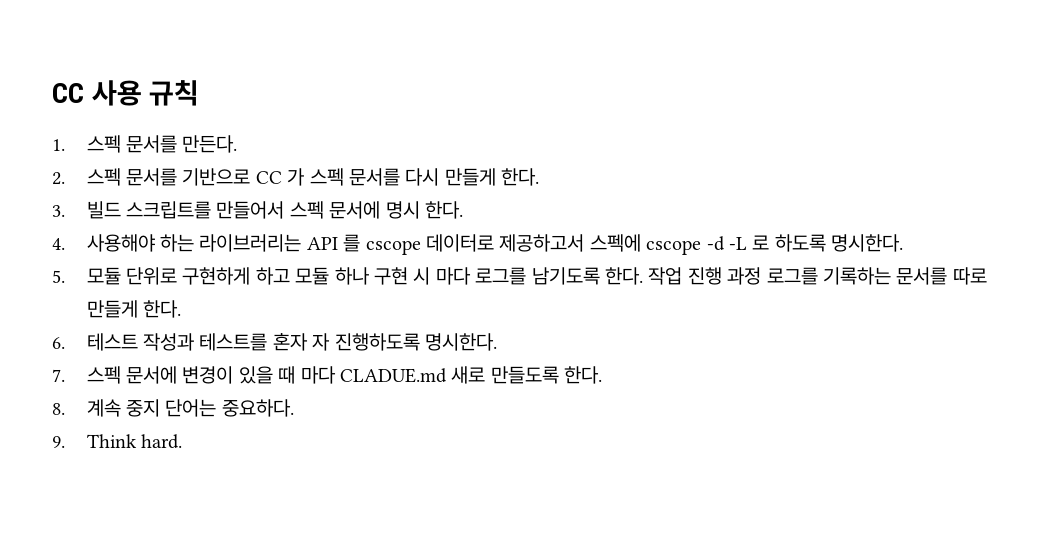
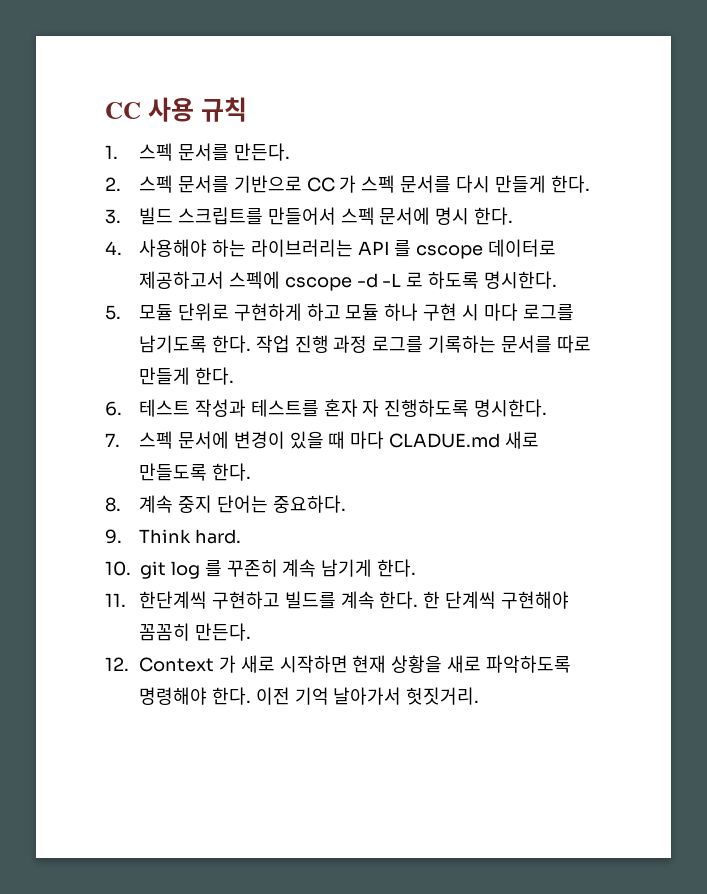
+ 10. git log 를 꾸존히 계속 남기게 한다.
+ 11. 한단계씩 구현하고 빌드를 계속 한다. 한 단계씩 구현해야 꼼꼼히 만든다.
+ 12. Context 가 새로 시작하면 현재 상황을 새로 파악하도록 명령해야 한다. 이전 기억 날아가서 헛짓거리.

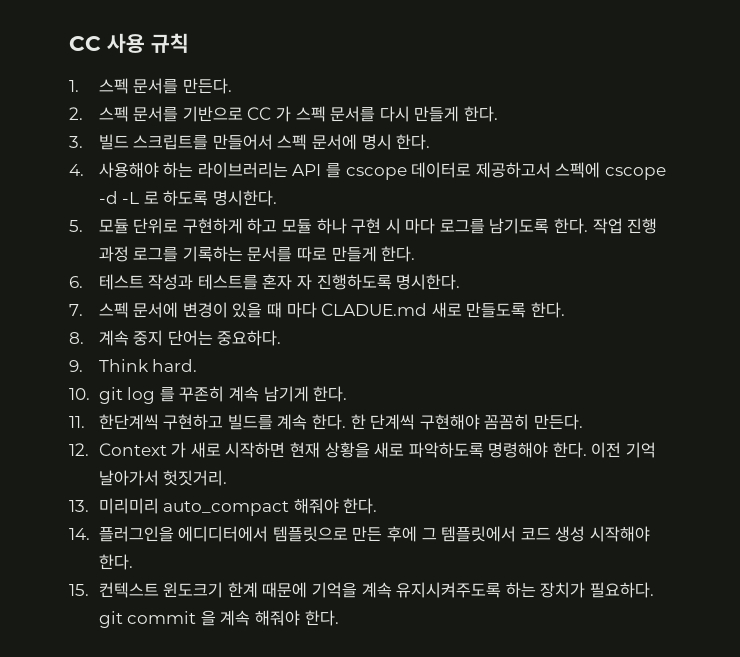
+ 13. 미리미리 auto_compact 해줘야 한다.
+ 14. 플러그인을 에디디터에서 템플릿으로 만든 후에 그 템플릿에서 코드 생성 시작해야 한다.
+ 15. 컨텍스트 윈도크기 한계 때문에 기억을 계속 유지시켜주도록 하는 장치가 필요하다. git commit 을 계속 해줘야 한다.

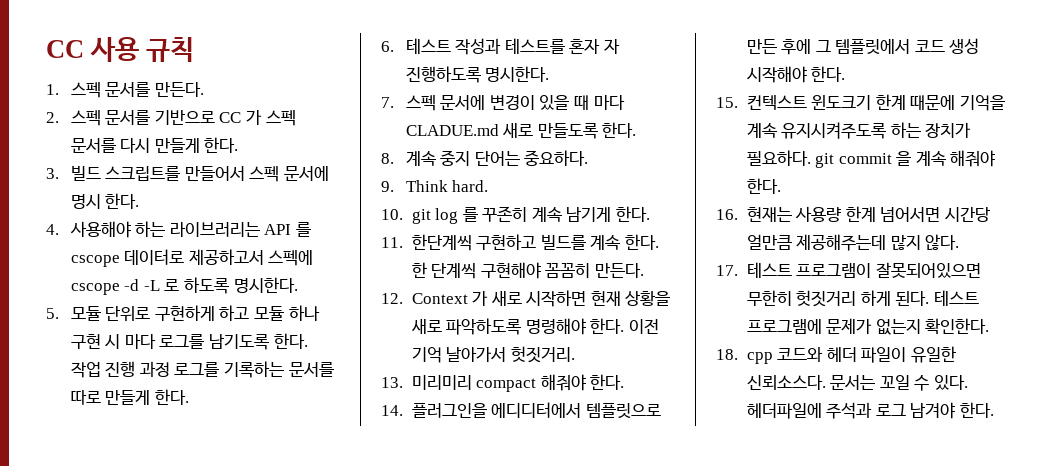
- 13. 미리미리 auto_compact 해줘야 한다.
+ 13. 미리미리 compact 해줘야 한다.
+ 16. 현재는 사용량 한계 넘어서면 시간당 얼만큼 제공해주는데 많지 않다.
+ 17. 테스트 프로그램이 잘못되어있으면 무한히 헛짓거리 하게 된다. 테스트 프로그램에 문제가 없는지 확인한다.
+ 18. cpp 코드와 헤더 파일이 유일한 신뢰소스다. 문서는 꼬일 수 있다. 헤더파일에 주석과 로그 남겨야 한다.

